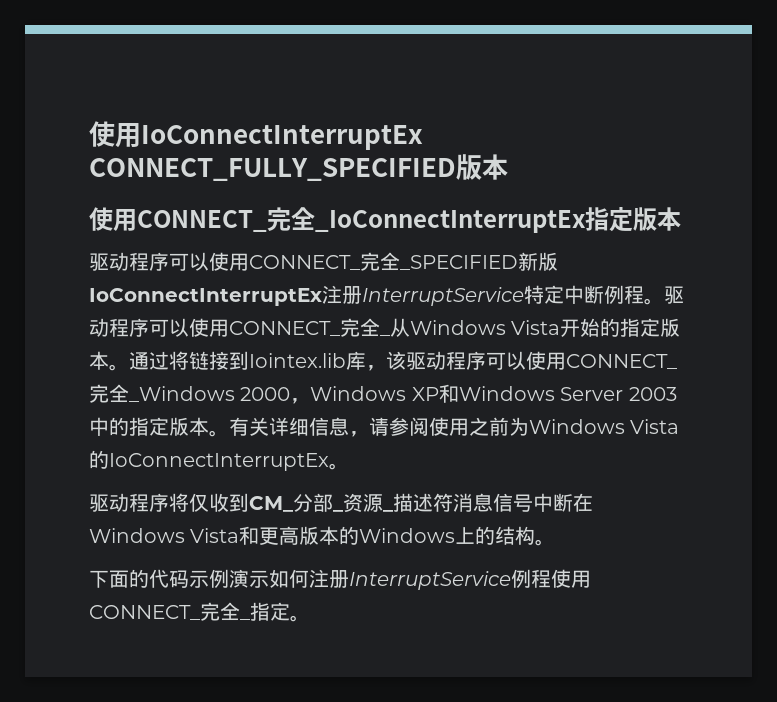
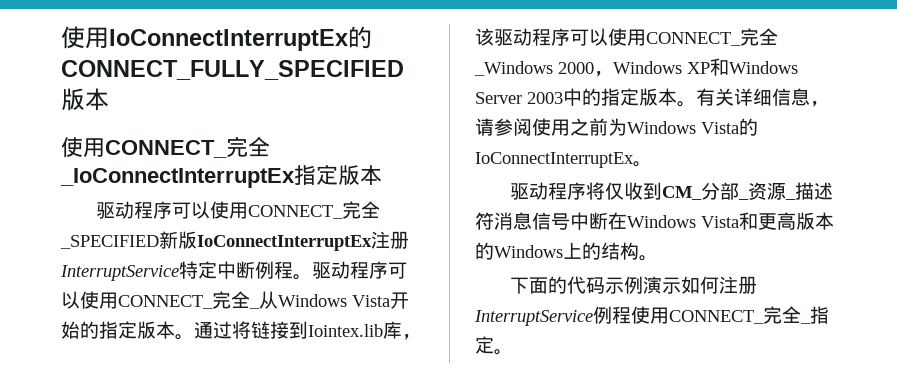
- 使用IoConnectInterruptEx CONNECT_FULLY_SPECIFIED版本
+ 使用IoConnectInterruptEx的CONNECT_FULLY_SPECIFIED版本

